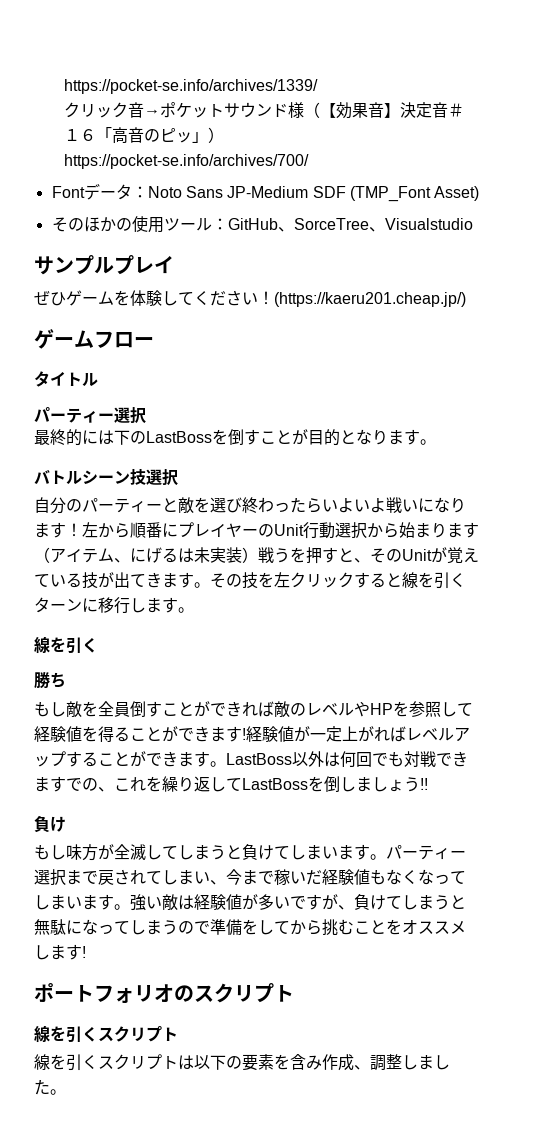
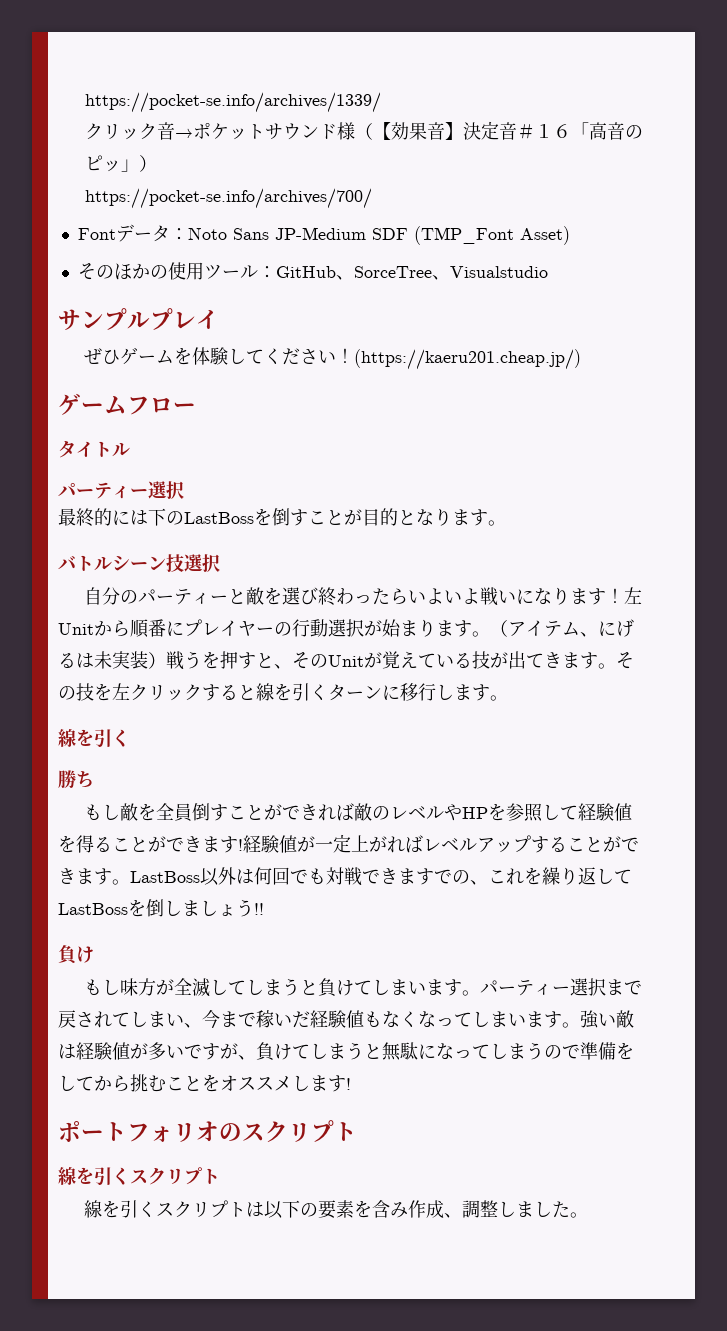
- 左から順番にプレイヤーのUnit行動選択から始まります（アイテム、にげるは未実装）戦うを押すと、そのUnitが覚えている技が出てきます。
+ 左Unitから順番にプレイヤーの行動選択が始まります。（アイテム、にげるは未実装）戦うを押すと、そのUnitが覚えている技が出てきます。

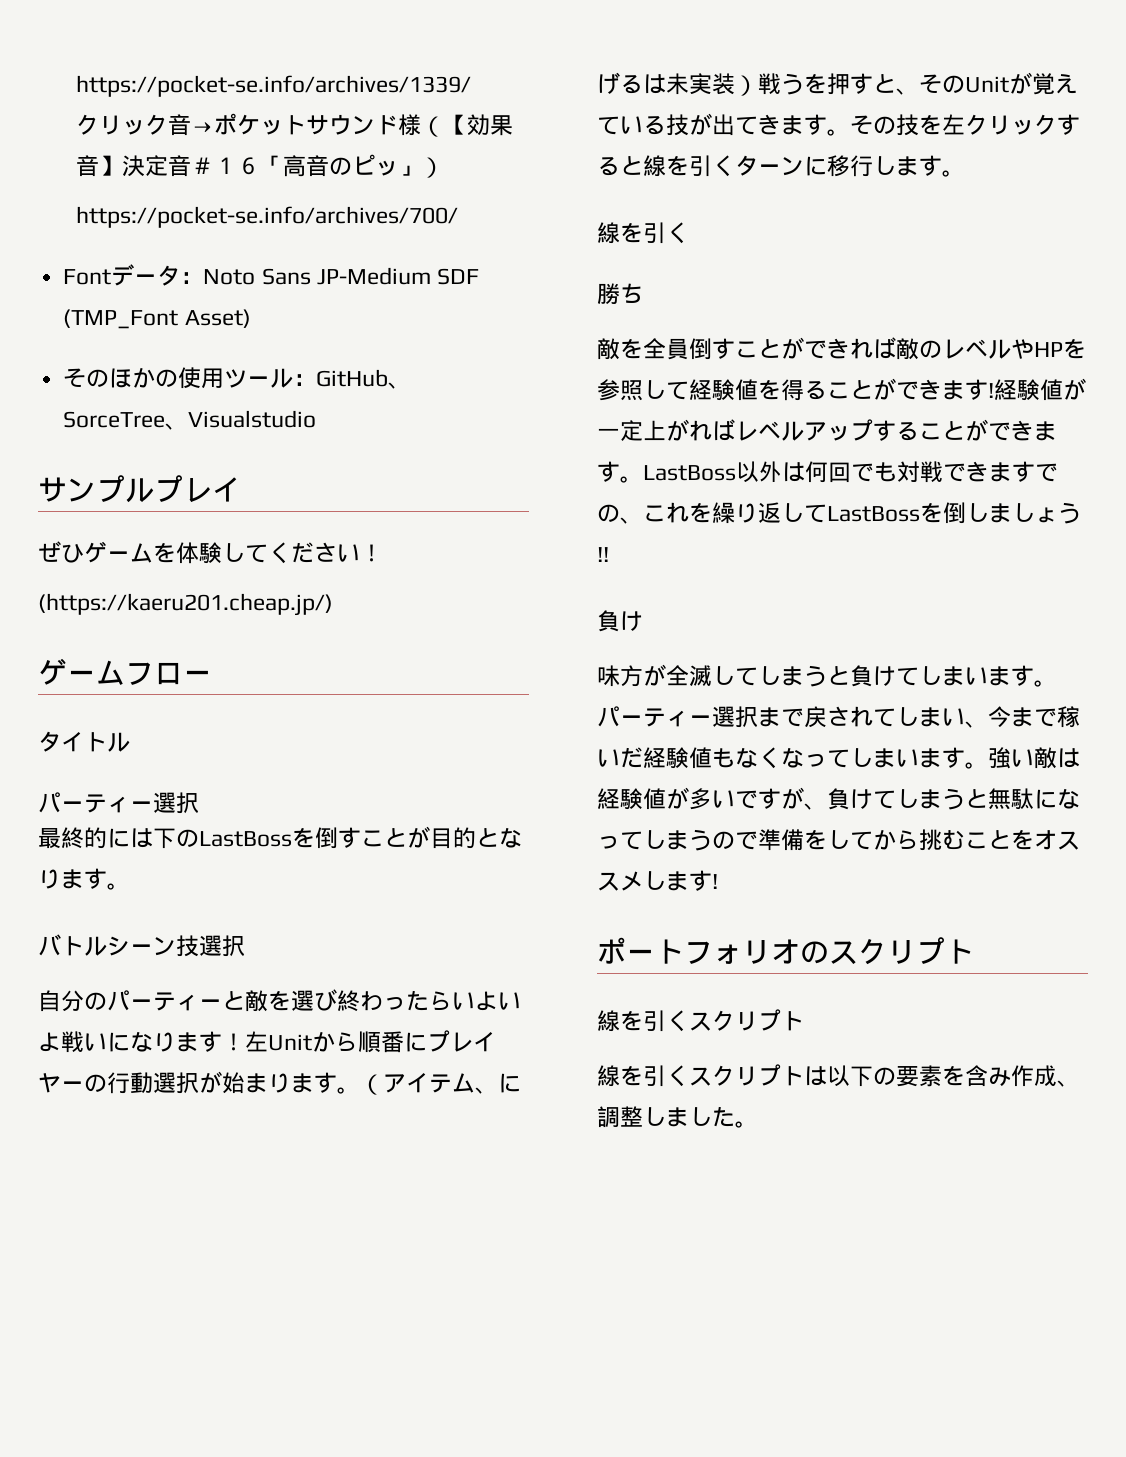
- ぜひゲームを体験してください！(https://kaeru201.cheap.jp/)
+ ぜひゲームを体験してください！
+ (https://kaeru201.cheap.jp/)
- もし敵を全員倒すことができれば敵のレベルやHPを参照して経験値を得ることができます!
+ 敵を全員倒すことができれば敵のレベルやHPを参照して経験値を得ることができます!
- もし味方が全滅してしまうと負けてしまいます。
+ 味方が全滅してしまうと負けてしまいます。

